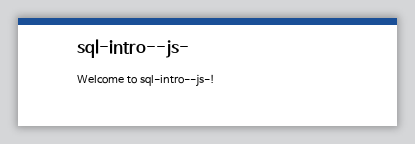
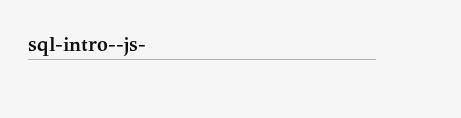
- Welcome to sql-intro--js-!

